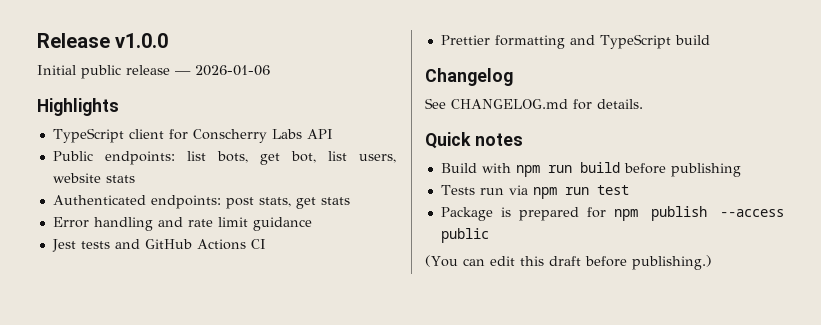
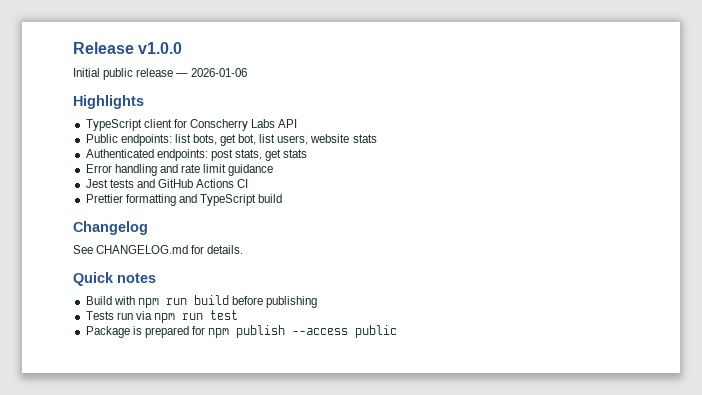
- (You can edit this draft before publishing.)

